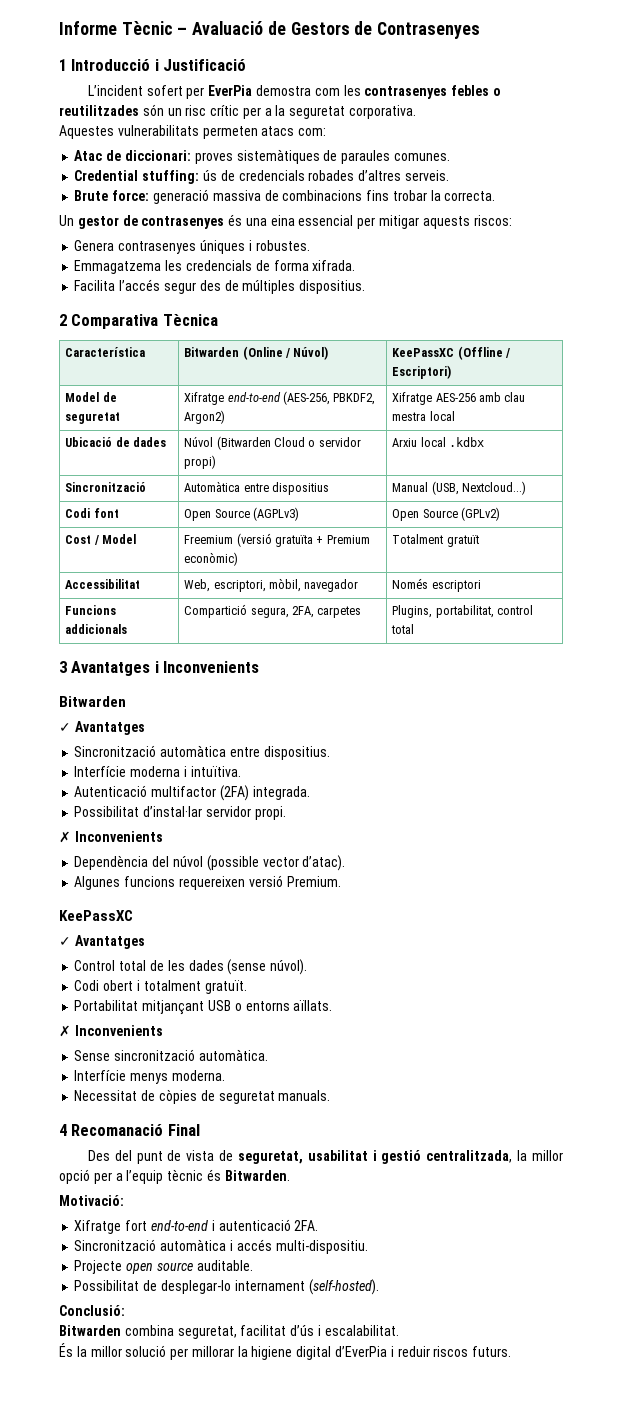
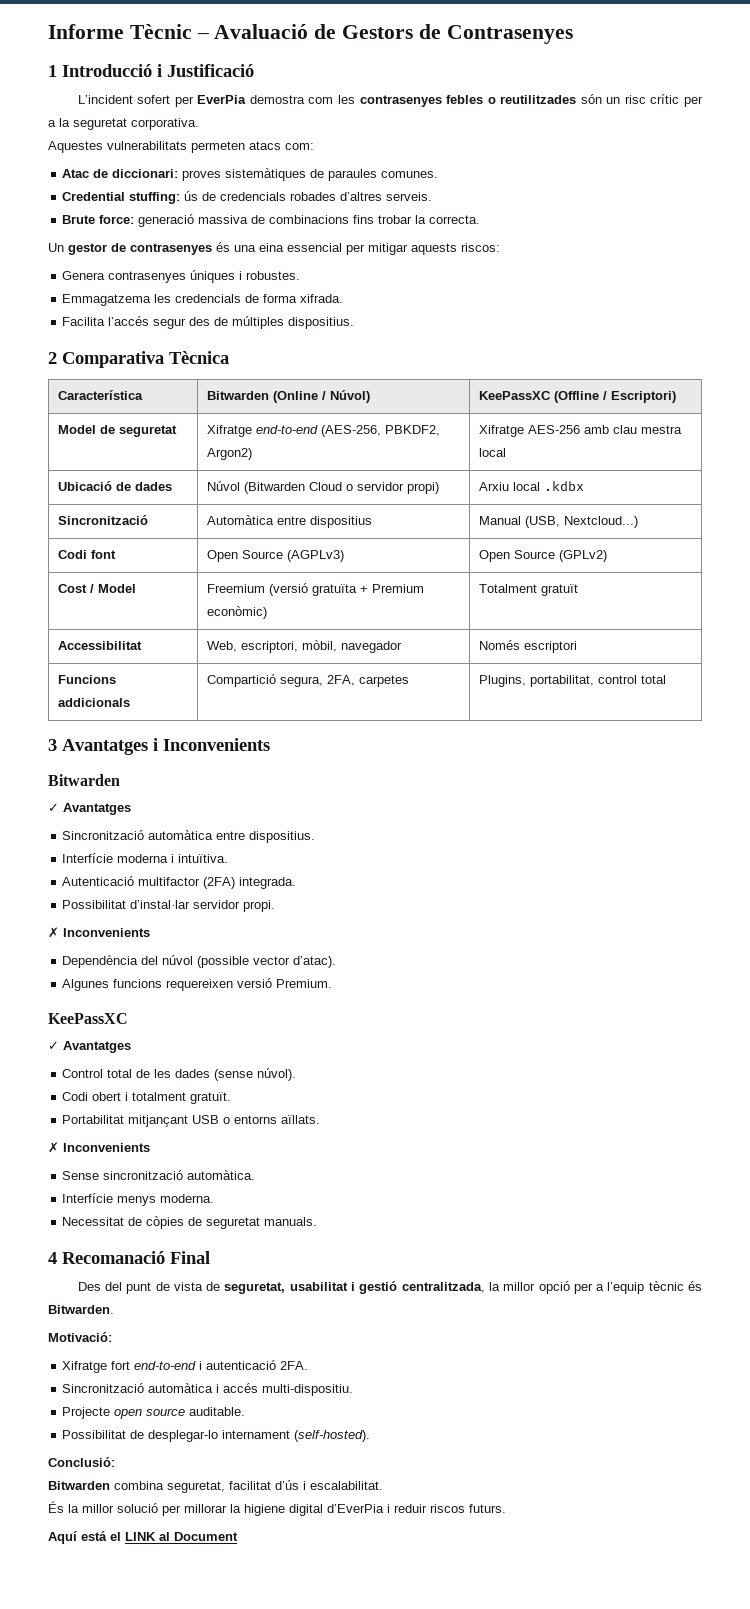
+ Aquí está el LINK al Document

